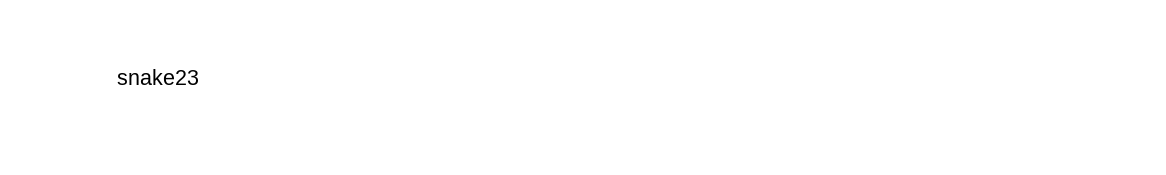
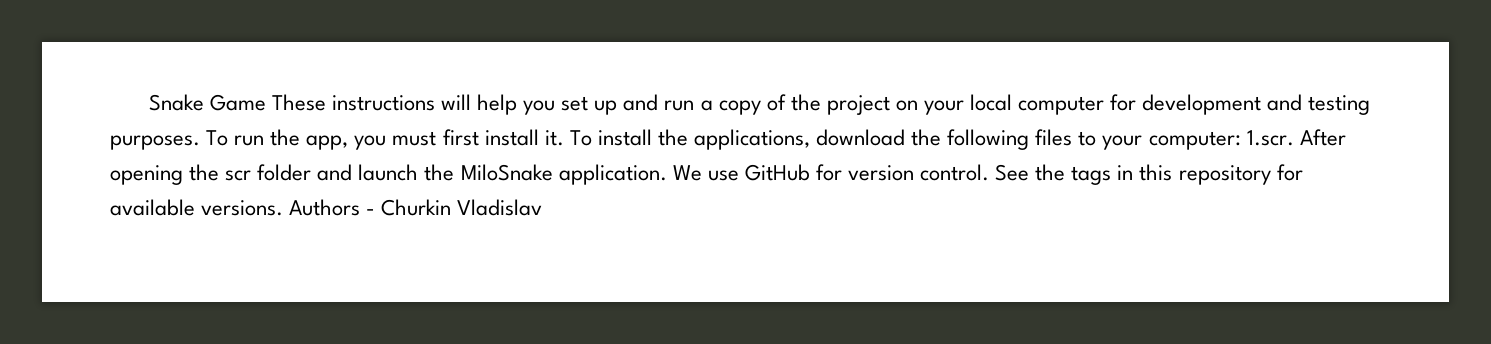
- snake23
+ Snake Game These instructions will help you set up and run a copy of the project on your local computer for development and testing purposes. To run the app, you must first install it. To install the applications, download the following files to your computer: 1.scr. After opening the scr folder and launch the MiloSnake application. We use GitHub for version control. See the tags in this repository for available versions. Authors - Churkin Vladislav

